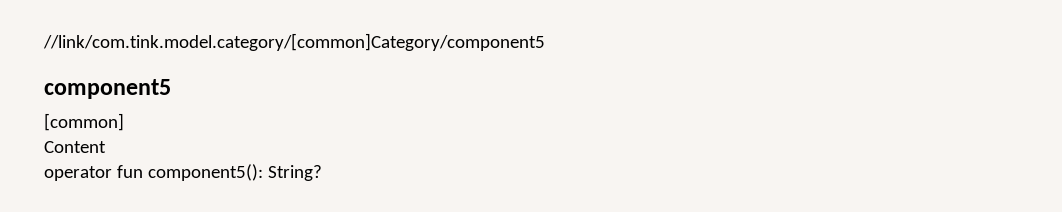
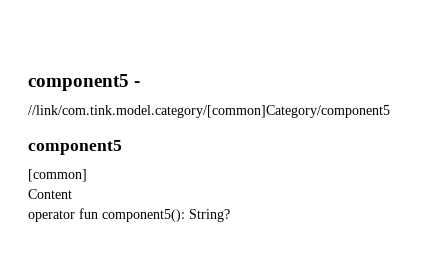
+ component5 -

